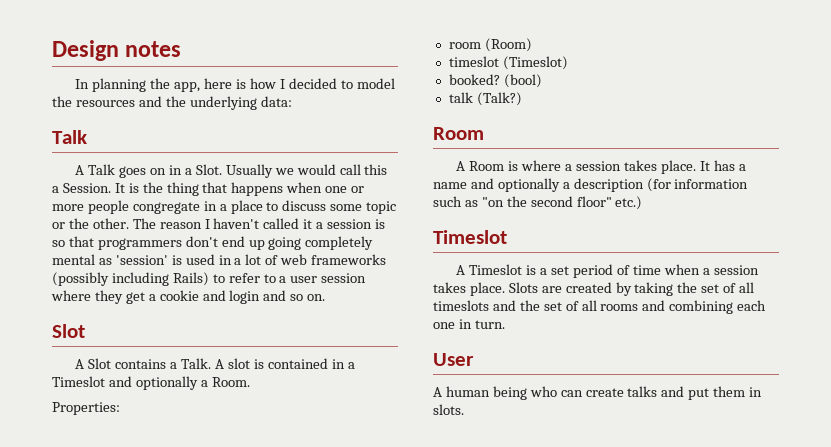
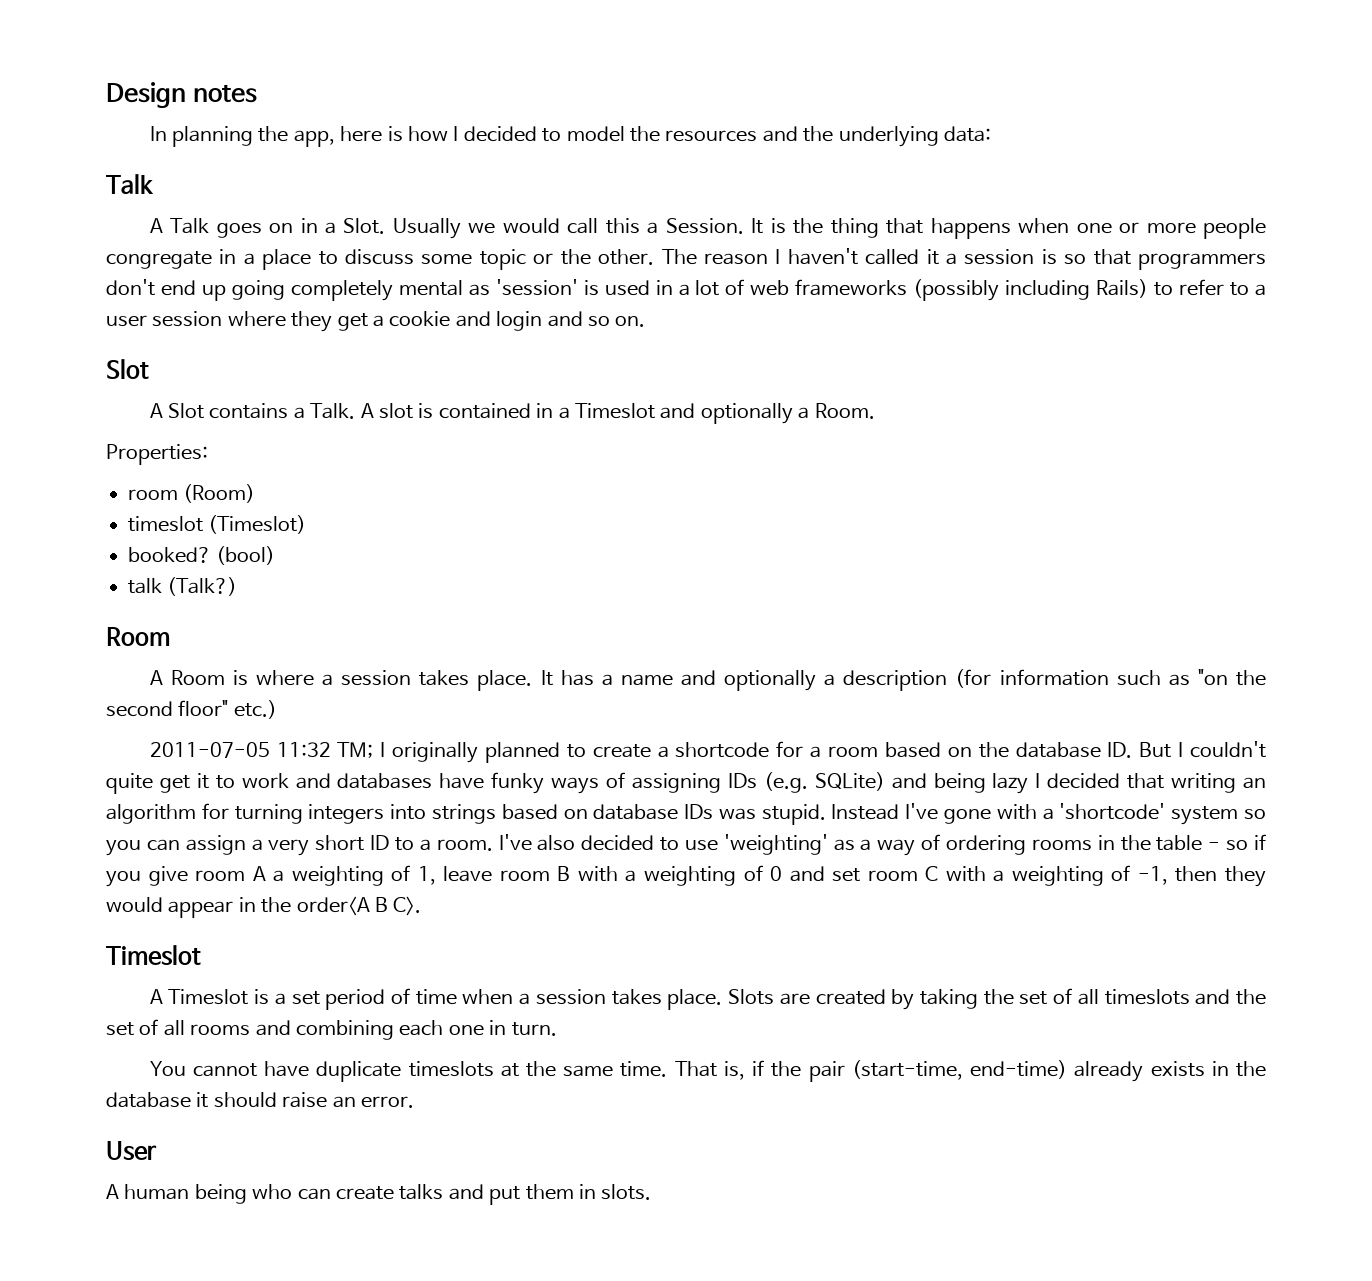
+ 2011-07-05 11:32 TM; I originally planned to create a shortcode for a room based on the database ID. But I couldn't quite get it to work and databases have funky ways of assigning IDs (e.g. SQLite) and being lazy I decided that writing an algorithm for turning integers into strings based on database IDs was stupid. Instead I've gone with a 'shortcode' system so you can assign a very short ID to a room. I've also decided to use 'weighting' as a way of ordering rooms in the table - so if you give room A a weighting of 1, leave room B with a weighting of 0 and set room C with a weighting of -1, then they would appear in the order〈A B C〉.
+ You cannot have duplicate timeslots at the same time. That is, if the pair (start-time, end-time) already exists in the database it should raise an error.

